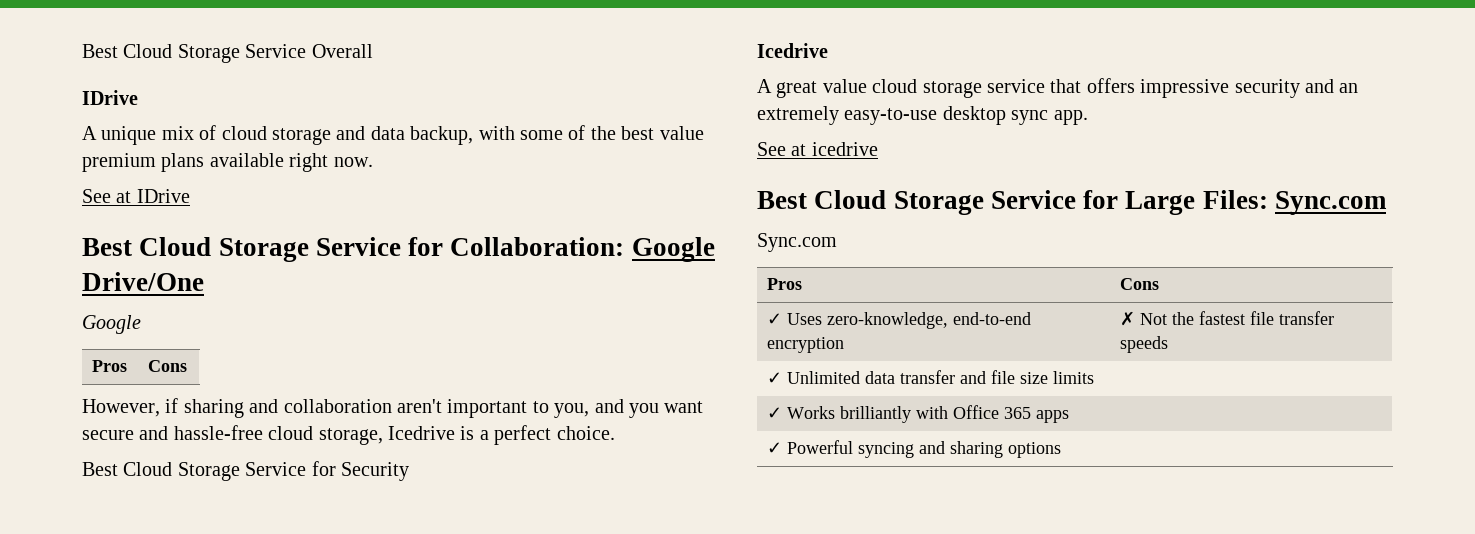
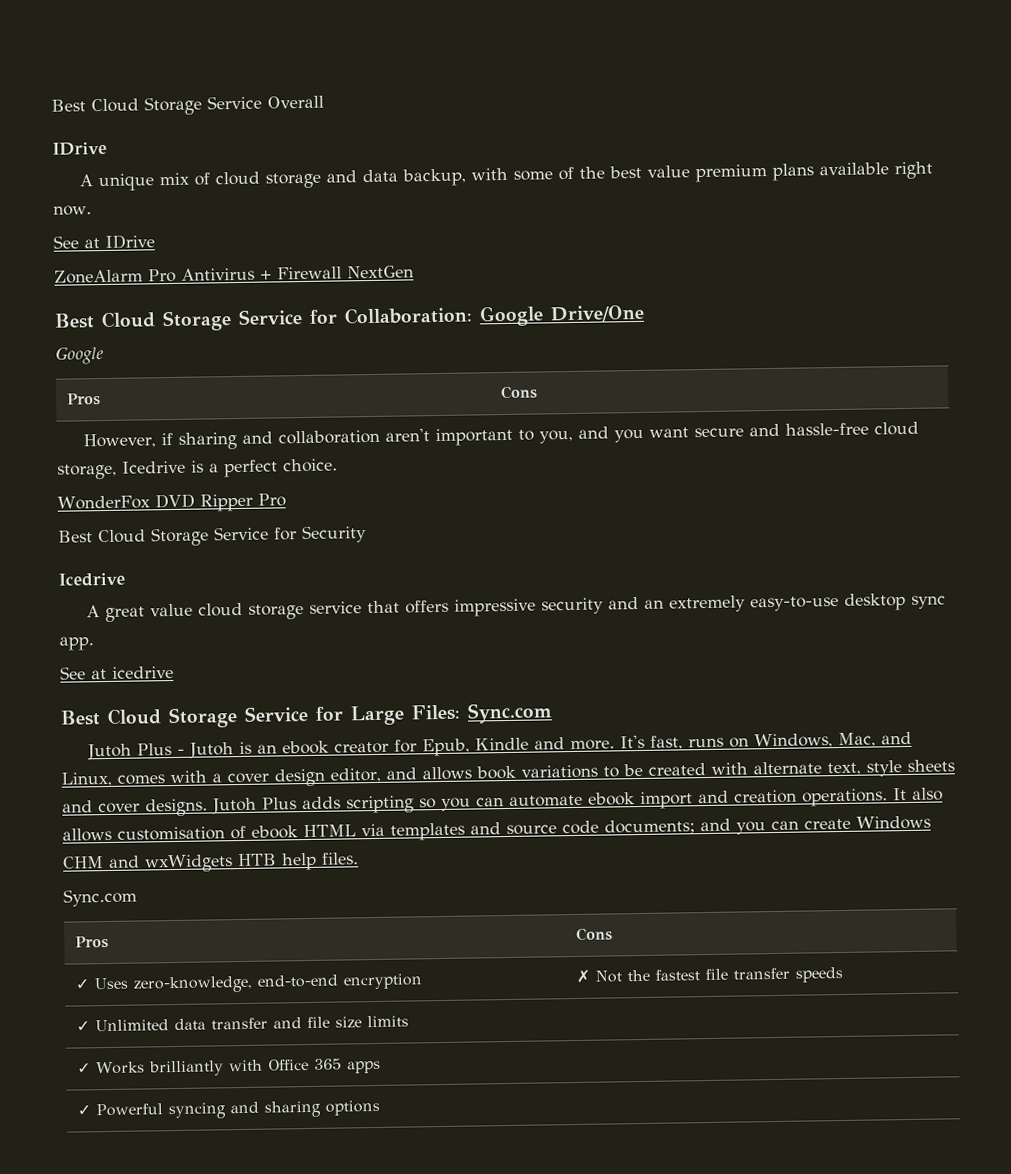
+ ZoneAlarm Pro Antivirus + Firewall NextGen
+ WonderFox DVD Ripper Pro
+ Jutoh Plus - Jutoh is an ebook creator for Epub, Kindle and more. It's fast, runs on Windows, Mac, and Linux, comes with a cover design editor, and allows book variations to be created with alternate text, style sheets and cover designs. Jutoh Plus adds scripting so you can automate ebook import and creation operations. It also allows customisation of ebook HTML via templates and source code documents; and you can create Windows CHM and wxWidgets HTB help files.

